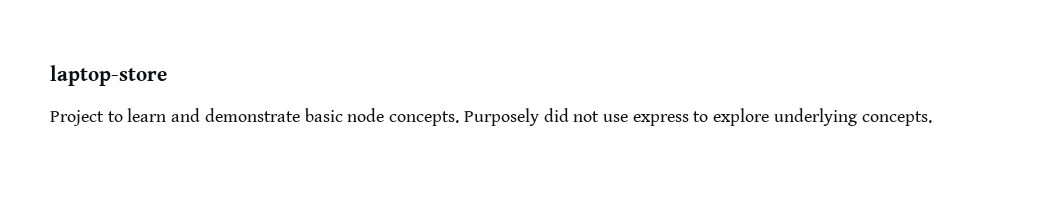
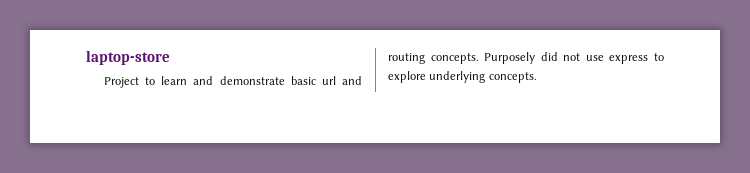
- Project to learn and demonstrate basic node concepts.
+ Project to learn and demonstrate basic url and routing concepts.

